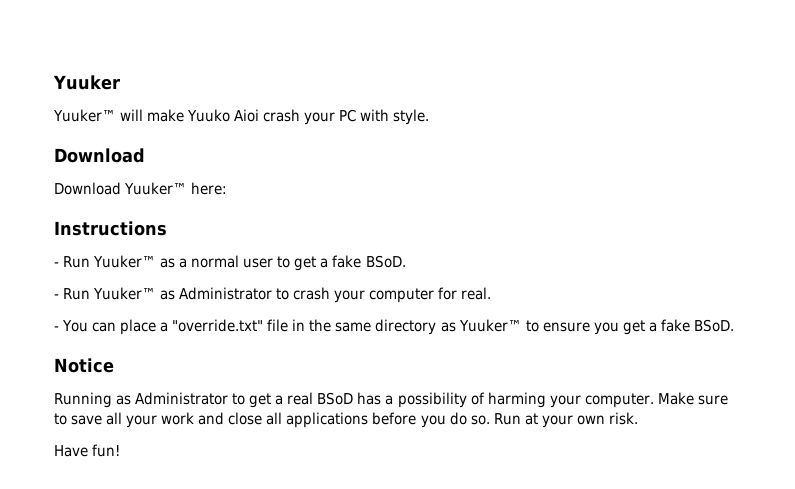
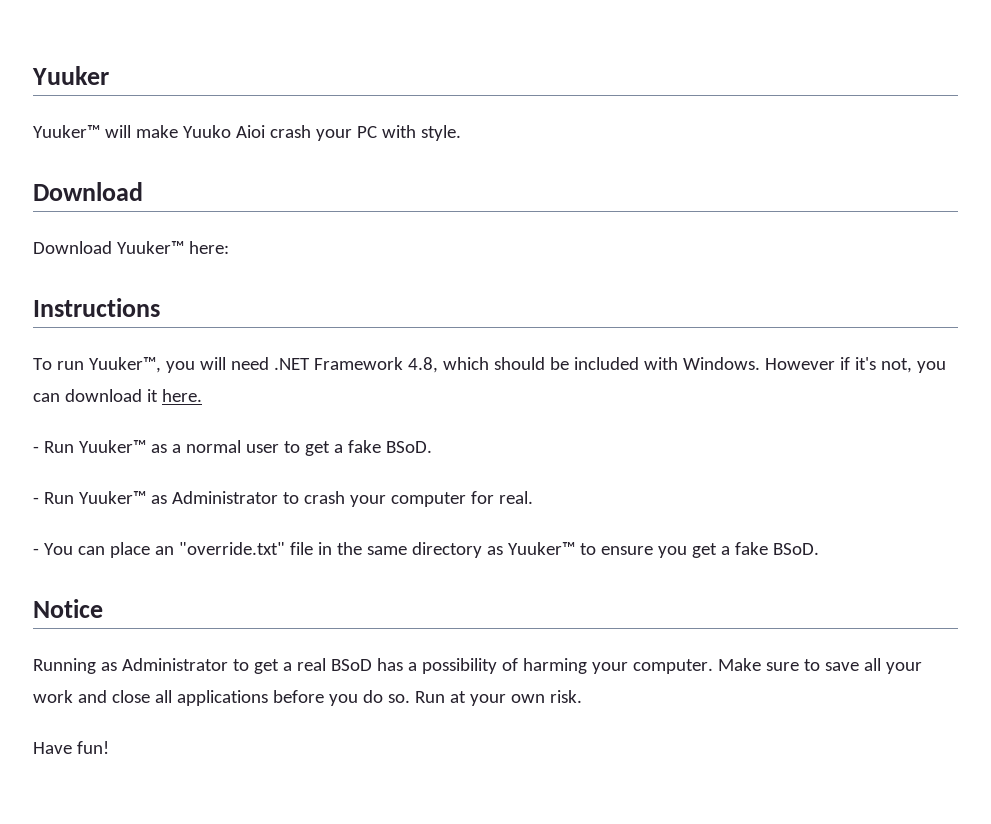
+ To run Yuuker™, you will need .NET Framework 4.8, which should be included with Windows. However if it's not, you can download it here.
- - You can place a "override.txt" file in the same directory as Yuuker™ to ensure you get a fake BSoD.
+ - You can place an "override.txt" file in the same directory as Yuuker™ to ensure you get a fake BSoD.

